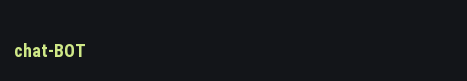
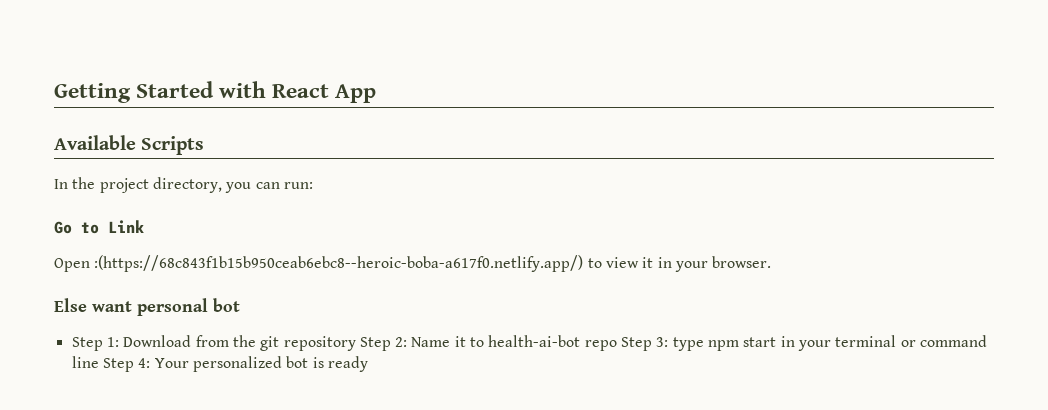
- chat-BOT
+ Getting Started with React App
+ Available Scripts
+ In the project directory, you can run:
+ Go to Link
+ Open :(https://68c843f1b15b950ceab6ebc8--heroic-boba-a617f0.netlify.app/) to view it in your browser.
+ Else want personal bot
+ Step 1: Download from the git repository Step 2: Name it to health-ai-bot repo Step 3: type npm start in your terminal or command line Step 4: Your personalized bot is ready

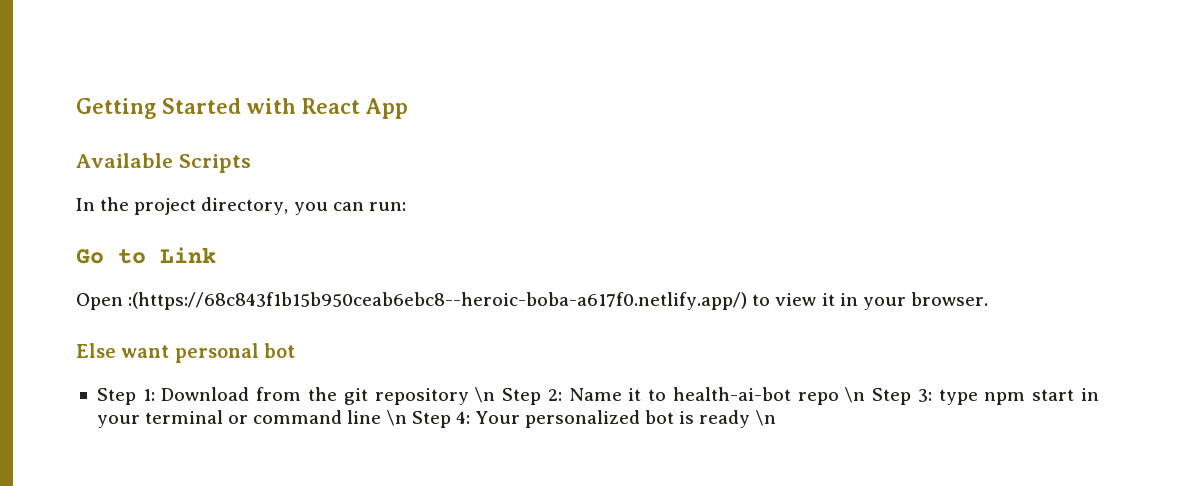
- Step 1: Download from the git repository Step 2: Name it to health-ai-bot repo Step 3: type npm start in your terminal or command line Step 4: Your personalized bot is ready
+ Step 1: Download from the git repository \n Step 2: Name it to health-ai-bot repo \n Step 3: type npm start in your terminal or command line \n Step 4: Your personalized bot is ready \n

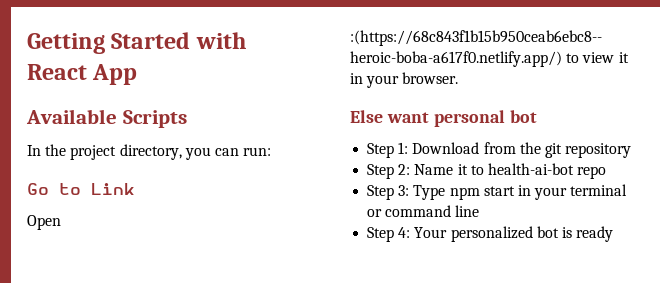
- Step 1: Download from the git repository \n Step 2: Name it to health-ai-bot repo \n Step 3: type npm start in your terminal or command line \n Step 4: Your personalized bot is ready \n
+ Step 1: Download from the git repository
+ Step 2: Name it to health-ai-bot repo
+ Step 3: Type npm start in your terminal or command line
+ Step 4: Your personalized bot is ready

